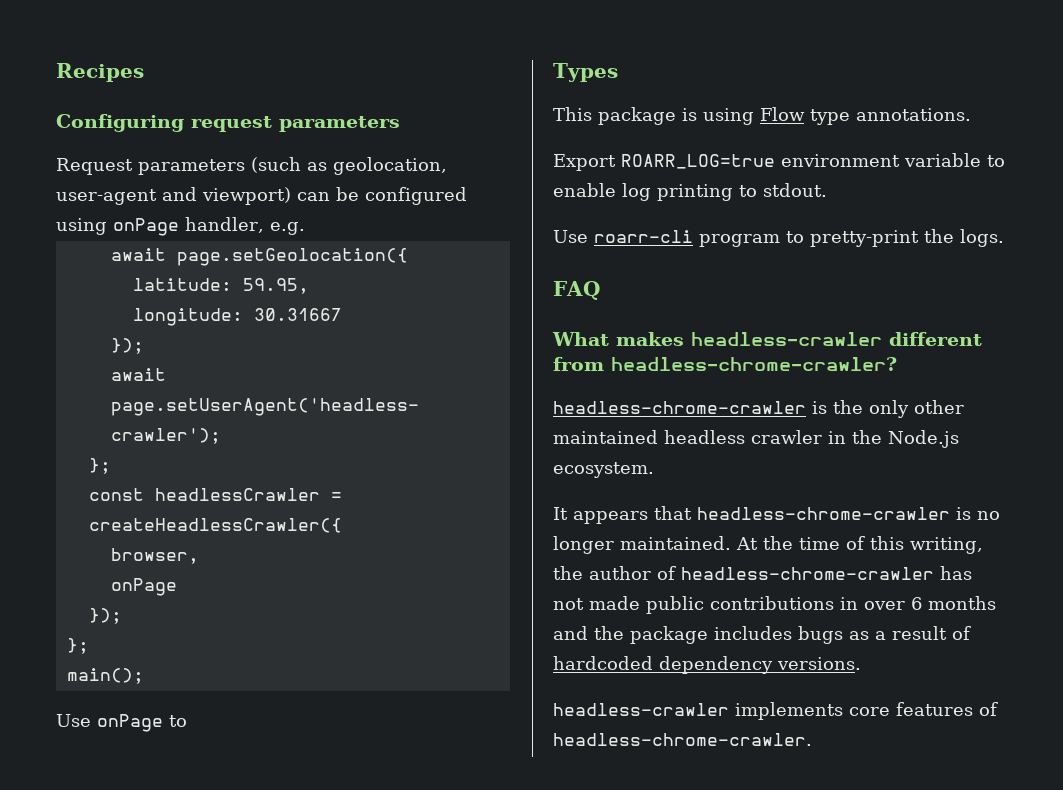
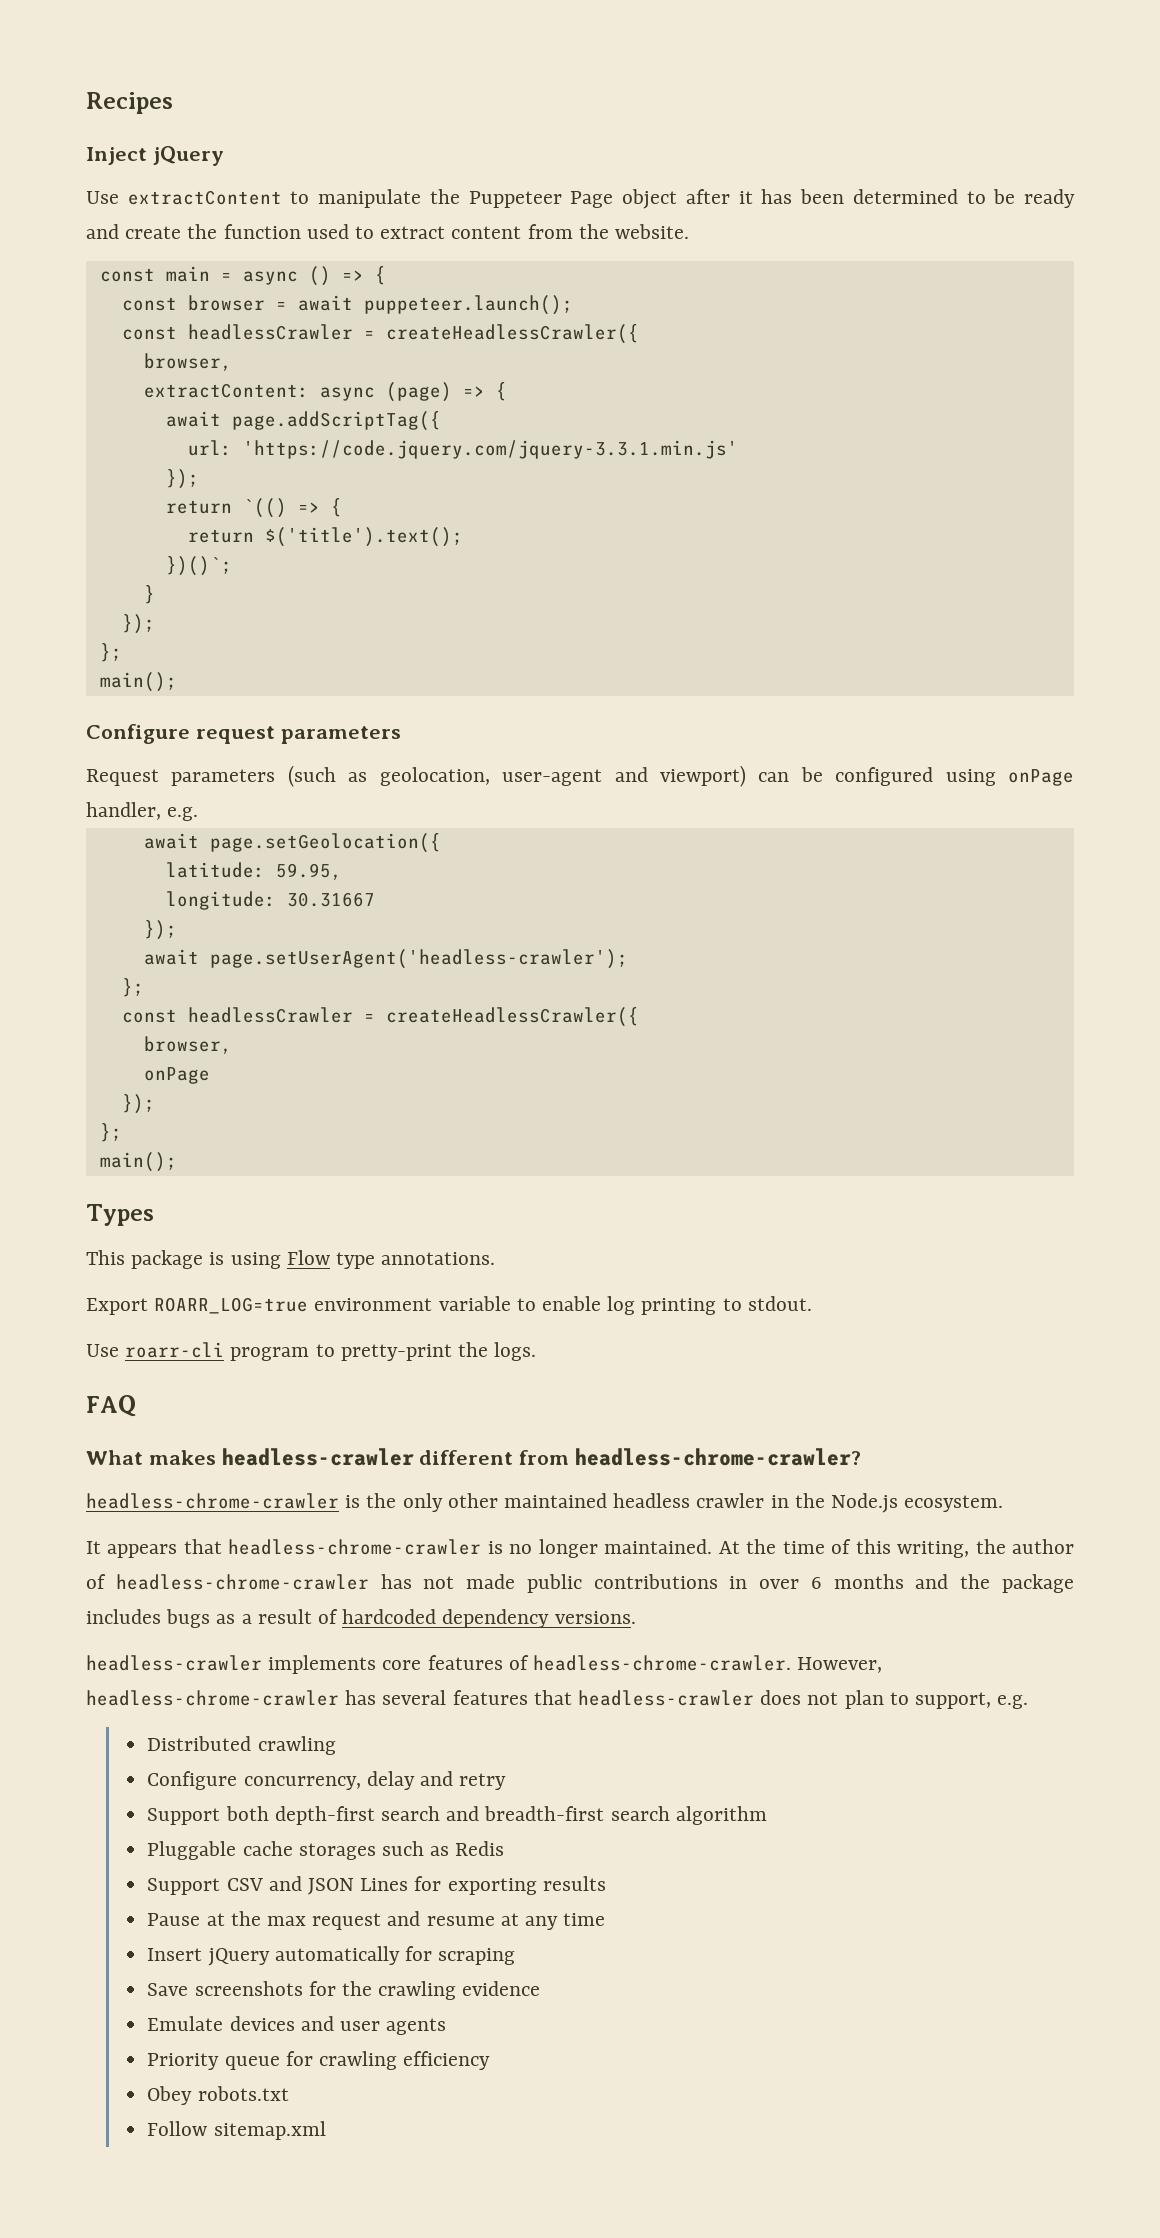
- Configuring request parameters
+ Inject jQuery
+ Use extractContent to manipulate the Puppeteer Page object after it has been determined to be ready and create the function used to extract content from the website.
+ const main = async () => {
+ const browser = await puppeteer.launch();
+ const headlessCrawler = createHeadlessCrawler({
+ browser,
+ extractContent: async (page) => {
+ await page.addScriptTag({
+ url: 'https://code.jquery.com/jquery-3.3.1.min.js'
+ });
+ return `(() => {
+ return $('title').text();
+ })()`;
+ }
+ });
+ };
+ main();
+ Configure request parameters
- Use onPage to
+ However, headless-chrome-crawler has several features that headless-crawler does not plan to support, e.g.
+ Distributed crawling
+ Configure concurrency, delay and retry
+ Support both depth-first search and breadth-first search algorithm
+ Pluggable cache storages such as Redis
+ Support CSV and JSON Lines for exporting results
+ Pause at the max request and resume at any time
+ Insert jQuery automatically for scraping
+ Save screenshots for the crawling evidence
+ Emulate devices and user agents
+ Priority queue for crawling efficiency
+ Obey robots.txt
+ Follow sitemap.xml

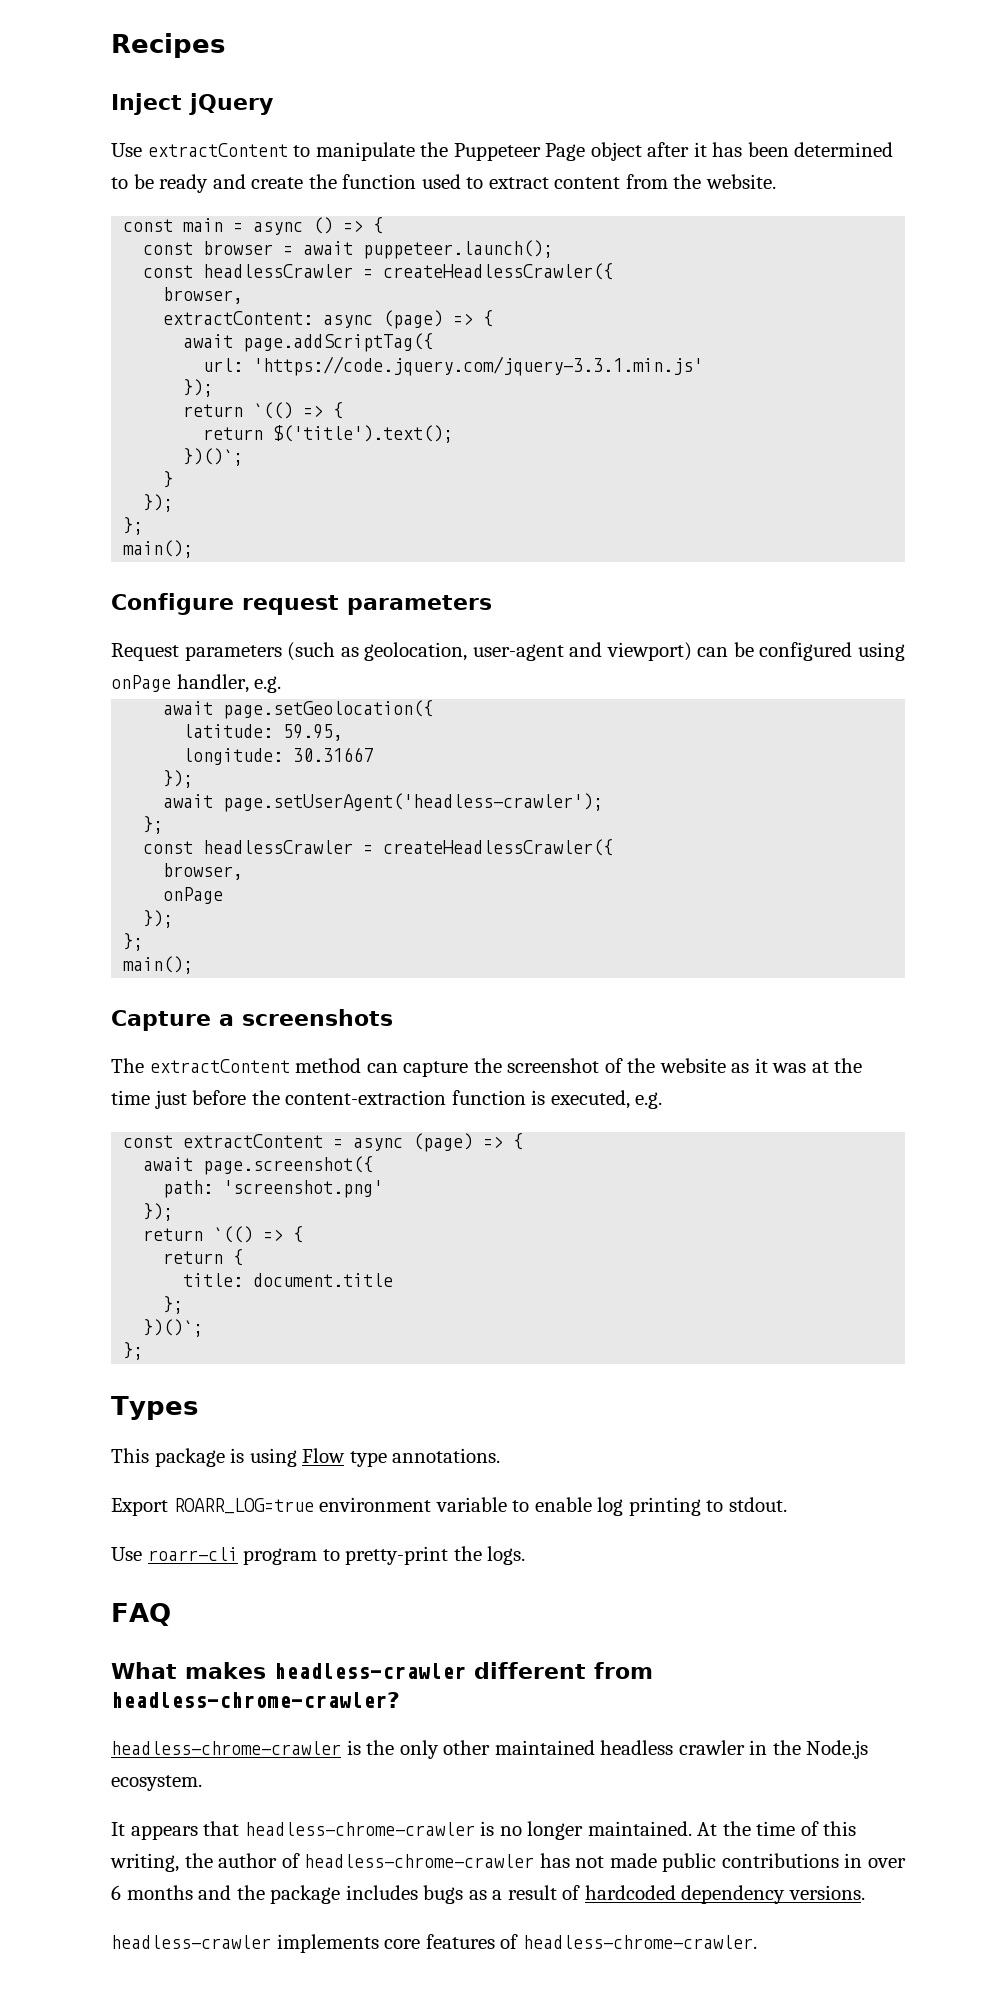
+ Capture a screenshots
+ The extractContent method can capture the screenshot of the website as it was at the time just before the content-extraction function is executed, e.g.
+ const extractContent = async (page) => {
+ await page.screenshot({
+ path: 'screenshot.png'
+ });
+ return `(() => {
+ return {
+ title: document.title
+ };
+ })()`;
+ };
- However, headless-chrome-crawler has several features that headless-crawler does not plan to support, e.g.
- Distributed crawling
- Configure concurrency, delay and retry
- Support both depth-first search and breadth-first search algorithm
- Pluggable cache storages such as Redis
- Support CSV and JSON Lines for exporting results
- Pause at the max request and resume at any time
- Insert jQuery automatically for scraping
- Save screenshots for the crawling evidence
- Emulate devices and user agents
- Priority queue for crawling efficiency
- Obey robots.txt
- Follow sitemap.xml

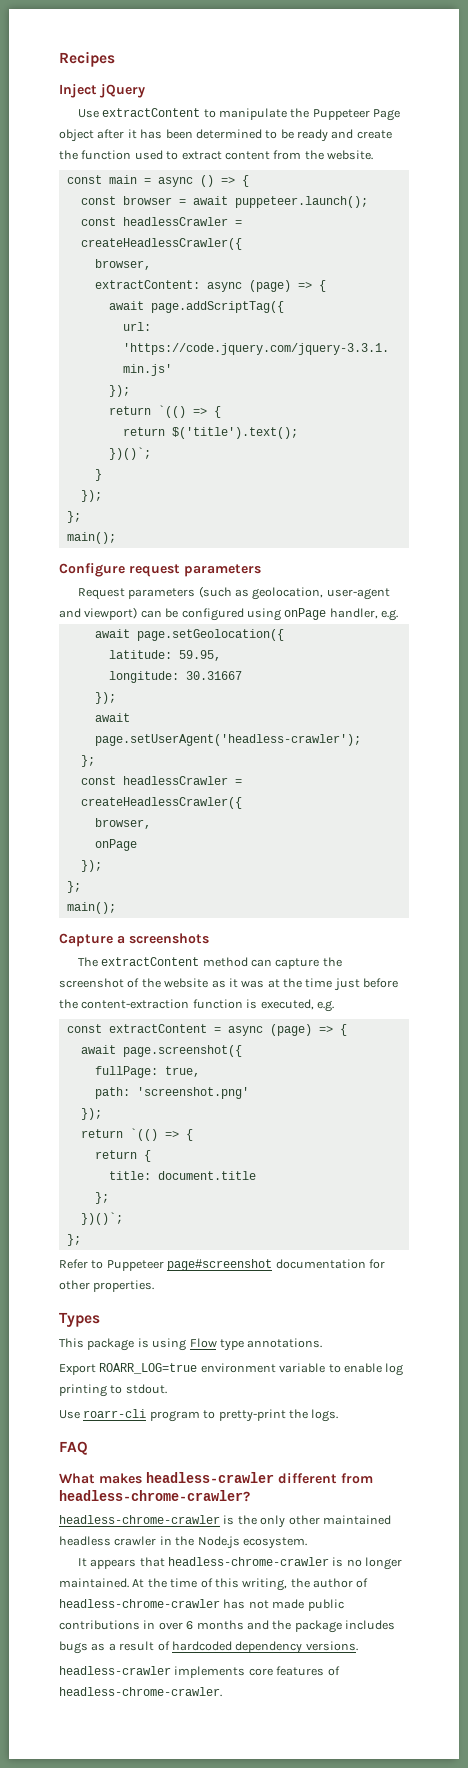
+ fullPage: true,
+ Refer to Puppeteer page#screenshot documentation for other properties.

